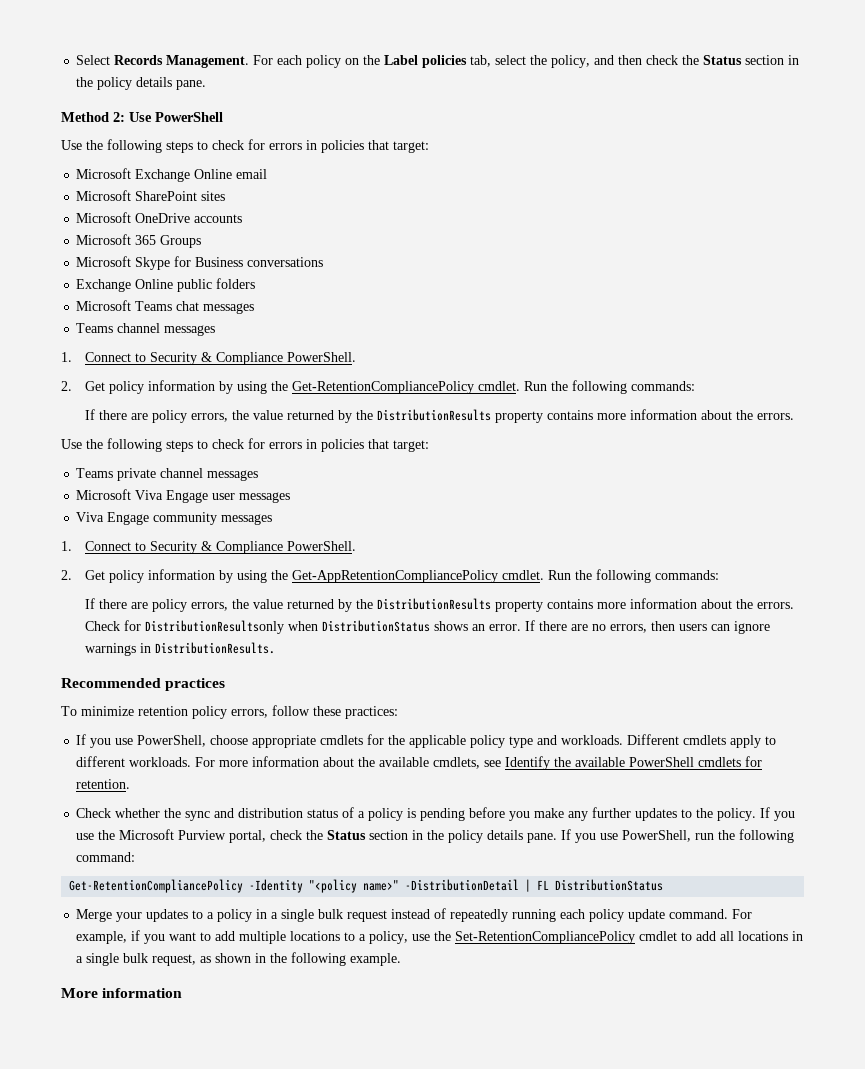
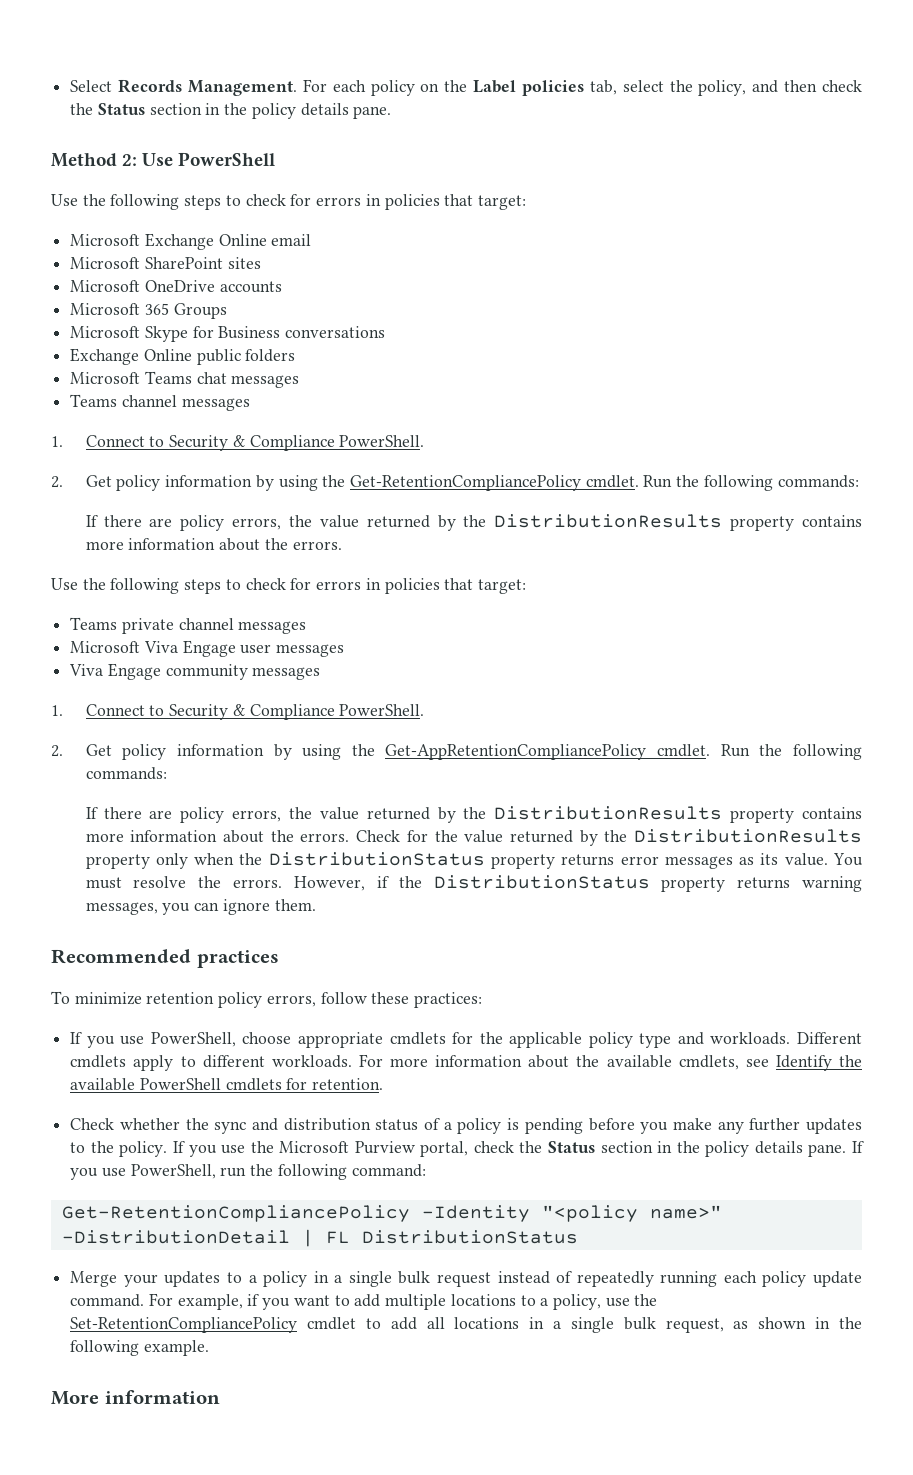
- Check for DistributionResultsonly when DistributionStatus shows an error. If there are no errors, then users can ignore warnings in DistributionResults.
+ Check for the value returned by the DistributionResults property only when the DistributionStatus property returns error messages as its value. You must resolve the errors. However, if the DistributionStatus property returns warning messages, you can ignore them.

